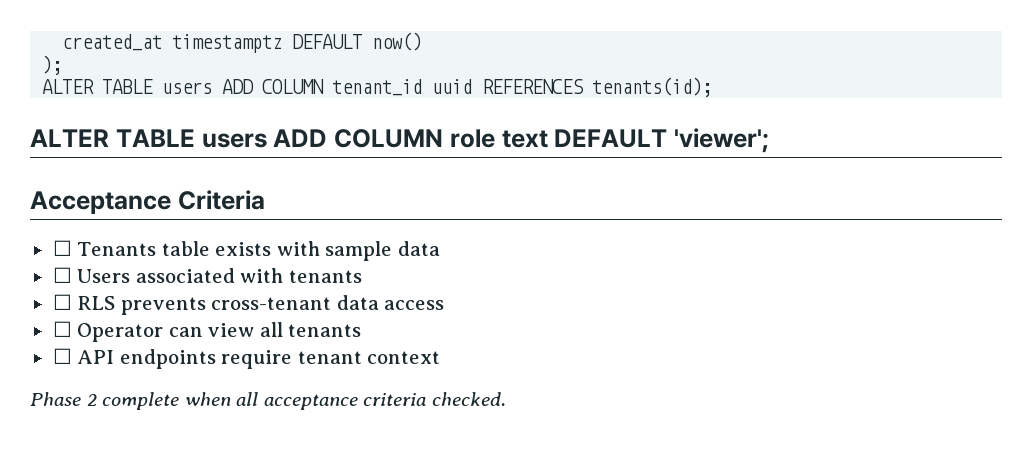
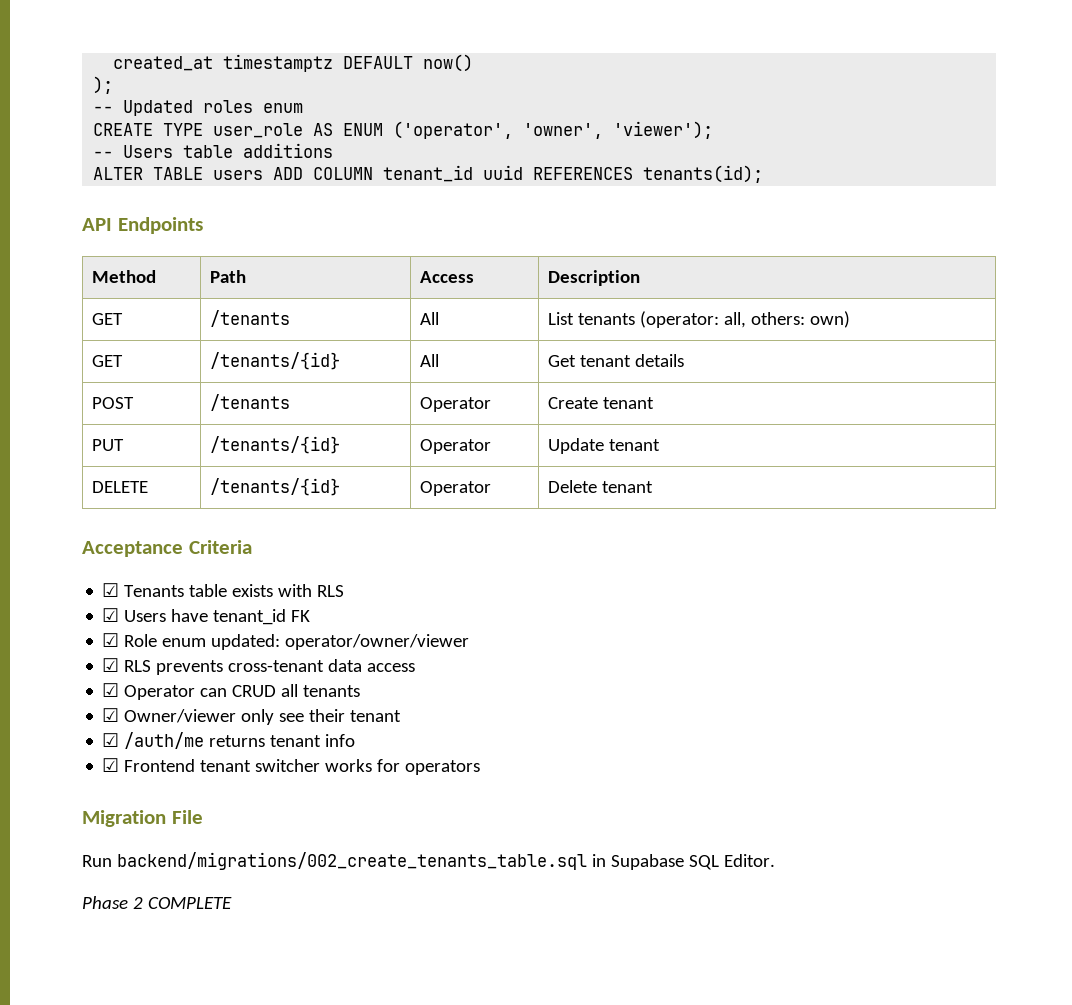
+ -- Updated roles enum
+ CREATE TYPE user_role AS ENUM ('operator', 'owner', 'viewer');
+ -- Users table additions
- ALTER TABLE users ADD COLUMN role text DEFAULT 'viewer';
+ API Endpoints
+ Method | Path | Access | Description
+ GET | /tenants | All | List tenants (operator: all, others: own)
+ GET | /tenants/{id} | All | Get tenant details
+ POST | /tenants | Operator | Create tenant
+ PUT | /tenants/{id} | Operator | Update tenant
+ DELETE | /tenants/{id} | Operator | Delete tenant
- ☐ Tenants table exists with sample data
- ☐ Users associated with tenants
- ☐ RLS prevents cross-tenant data access
+ ☑ Tenants table exists with RLS
+ ☑ Users have tenant_id FK
+ ☑ Role enum updated: operator/owner/viewer
+ ☑ RLS prevents cross-tenant data access
- ☐ Operator can view all tenants
+ ☑ Operator can CRUD all tenants
- ☐ API endpoints require tenant context
- Phase 2 complete when all acceptance criteria checked.
+ ☑ Owner/viewer only see their tenant
+ ☑ /auth/me returns tenant info
+ ☑ Frontend tenant switcher works for operators
+ Migration File
+ Run backend/migrations/002_create_tenants_table.sql in Supabase SQL Editor.
+ Phase 2 COMPLETE

